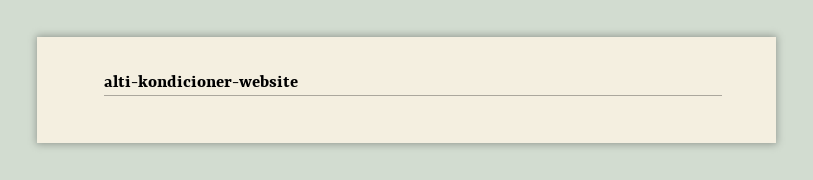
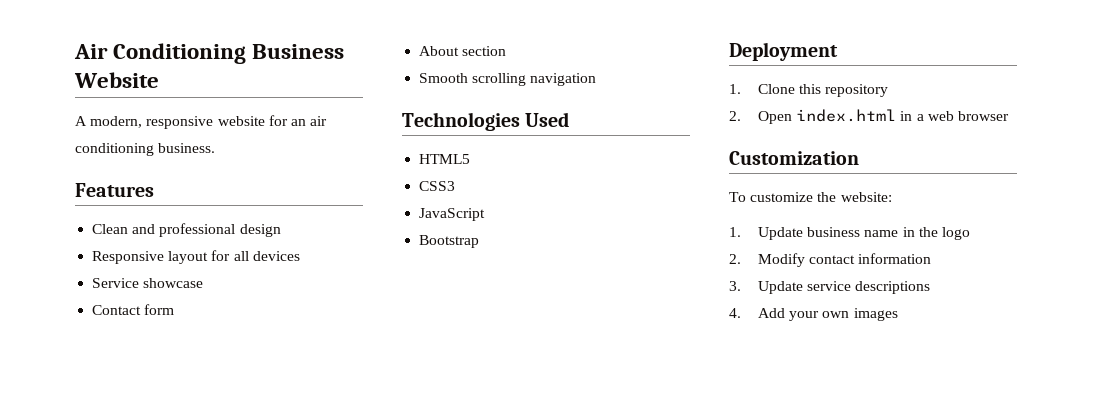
- alti-kondicioner-website
+ Air Conditioning Business Website
+ A modern, responsive website for an air conditioning business.
+ Features
+ Clean and professional design
+ Responsive layout for all devices
+ Service showcase
+ Contact form
+ About section
+ Smooth scrolling navigation
+ Technologies Used
+ HTML5
+ CSS3
+ JavaScript
+ Bootstrap
+ Deployment
+ 1. Clone this repository
+ 2. Open index.html in a web browser
+ Customization
+ To customize the website:
+ 1. Update business name in the logo
+ 2. Modify contact information
+ 3. Update service descriptions
+ 4. Add your own images

